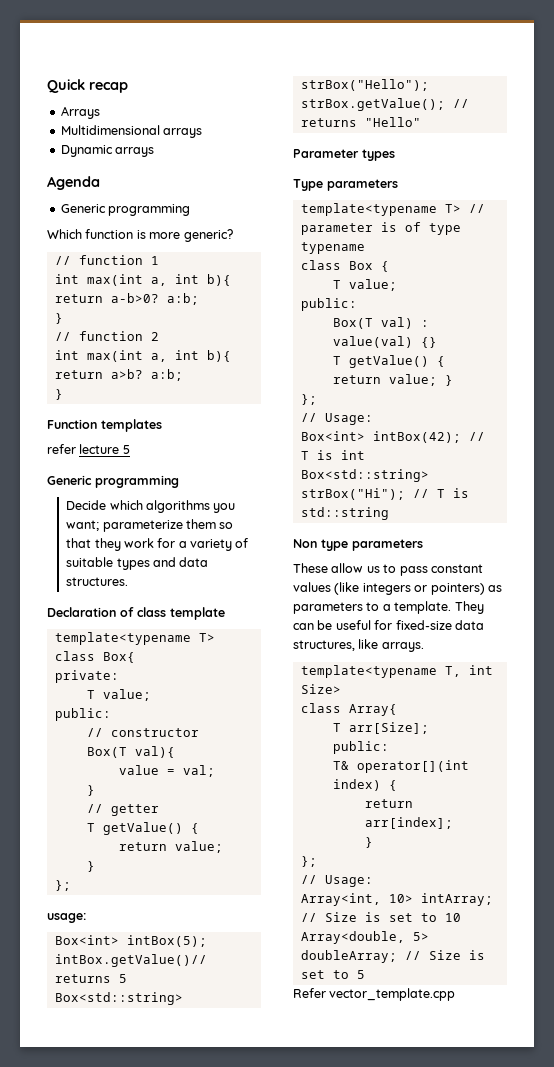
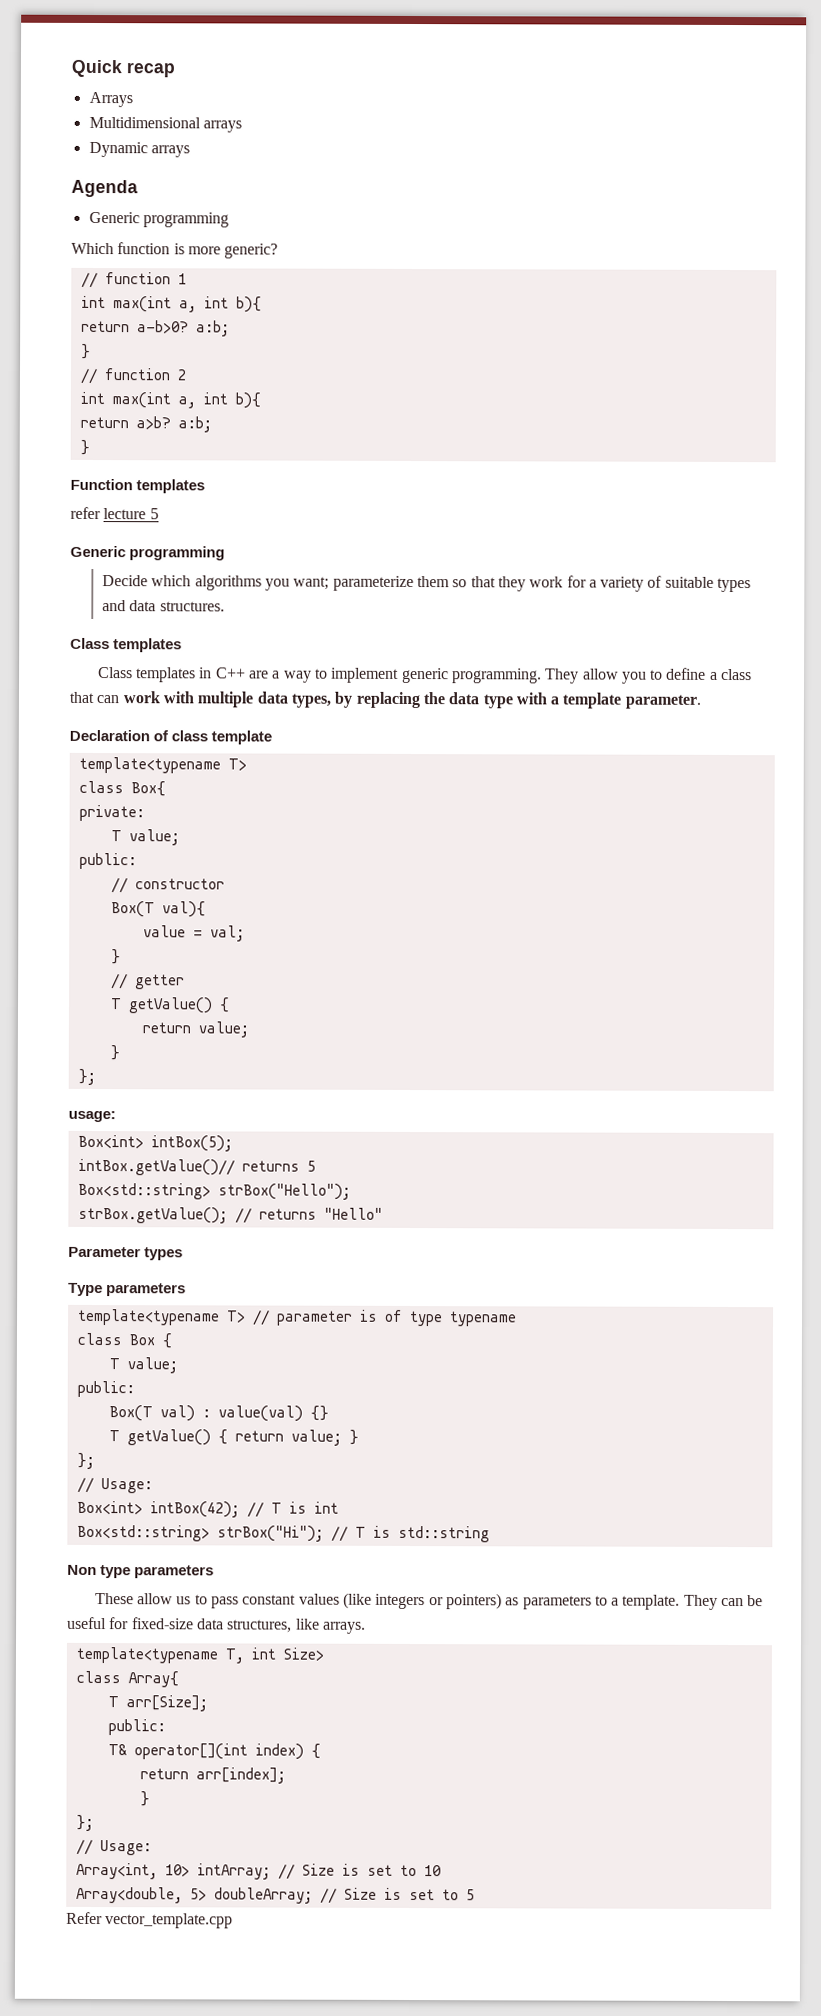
  Decide which algorithms you want; parameterize them so that they work for a variety of suitable types and data structures.
+ Class templates
+ Class templates in C++ are a way to implement generic programming. They allow you to define a class that can work with multiple data types, by replacing the data type with a template parameter.

